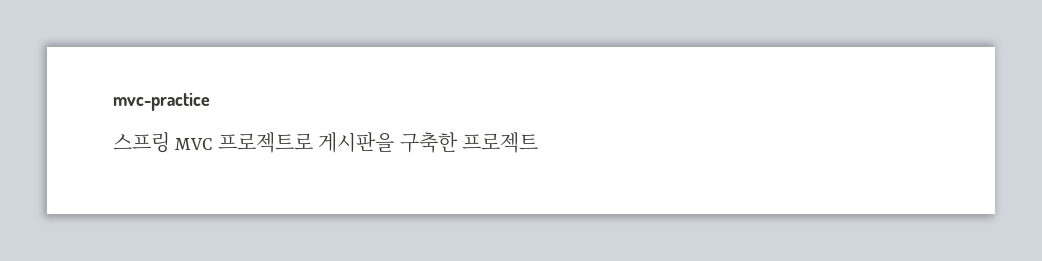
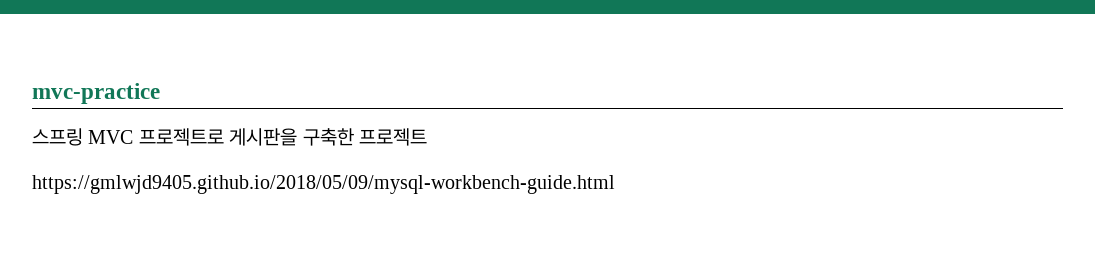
+ https://gmlwjd9405.github.io/2018/05/09/mysql-workbench-guide.html

